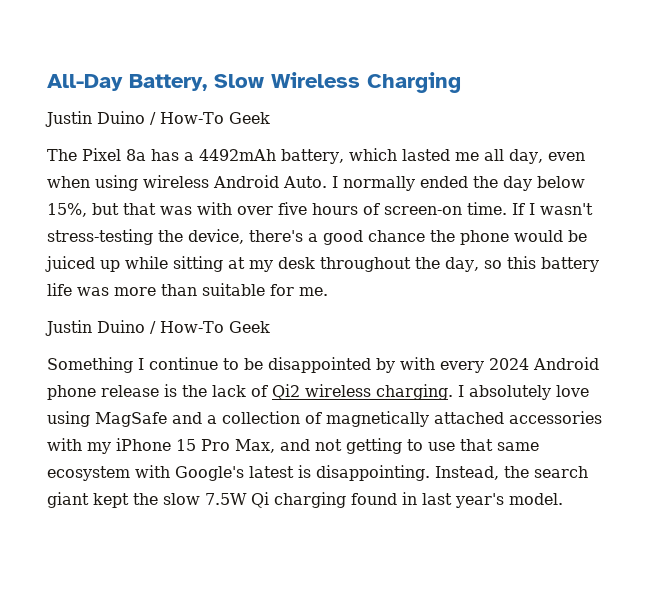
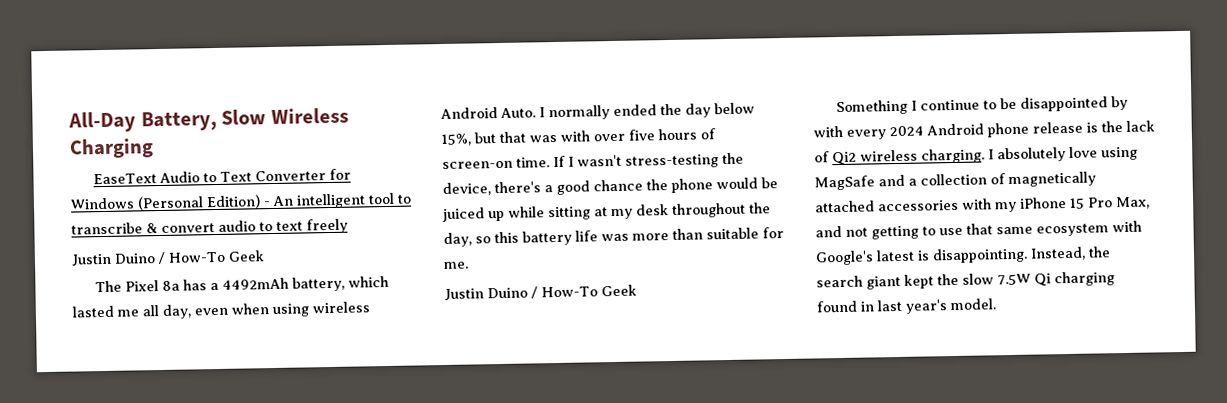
+ EaseText Audio to Text Converter for Windows (Personal Edition) - An intelligent tool to transcribe & convert audio to text freely

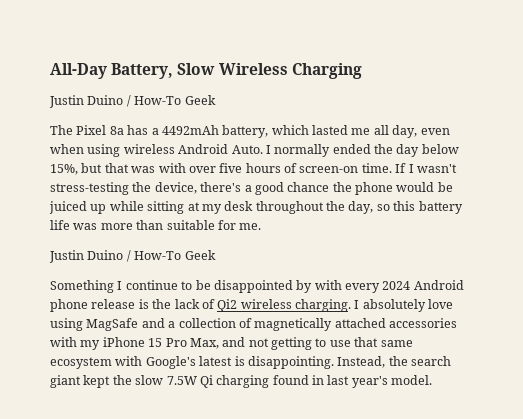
- EaseText Audio to Text Converter for Windows (Personal Edition) - An intelligent tool to transcribe & convert audio to text freely

